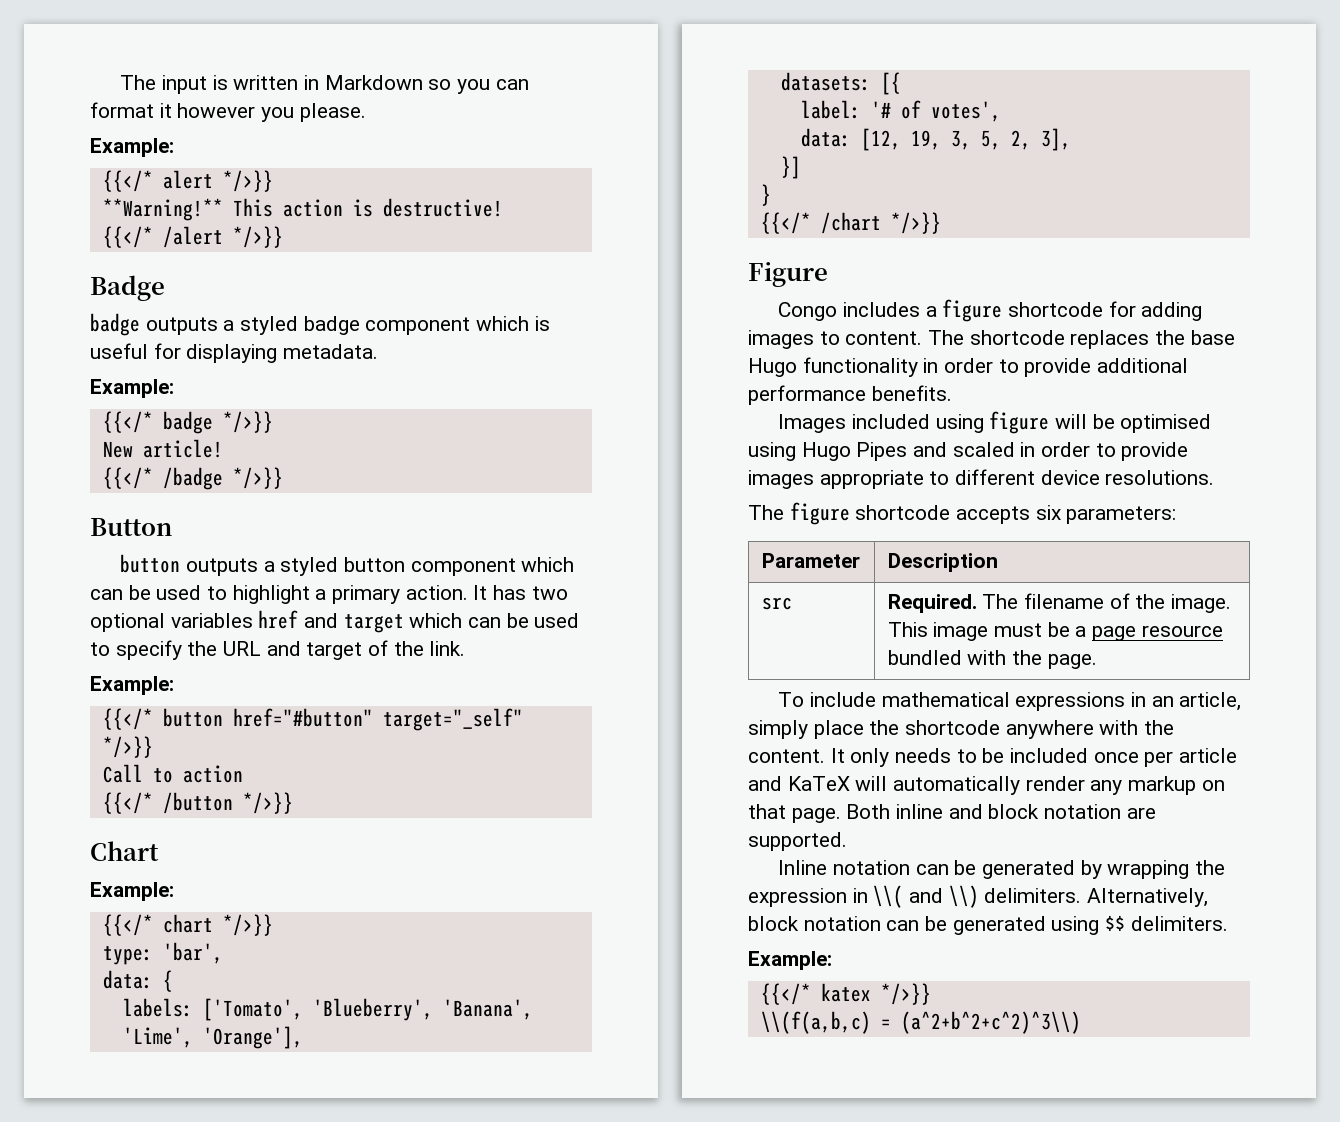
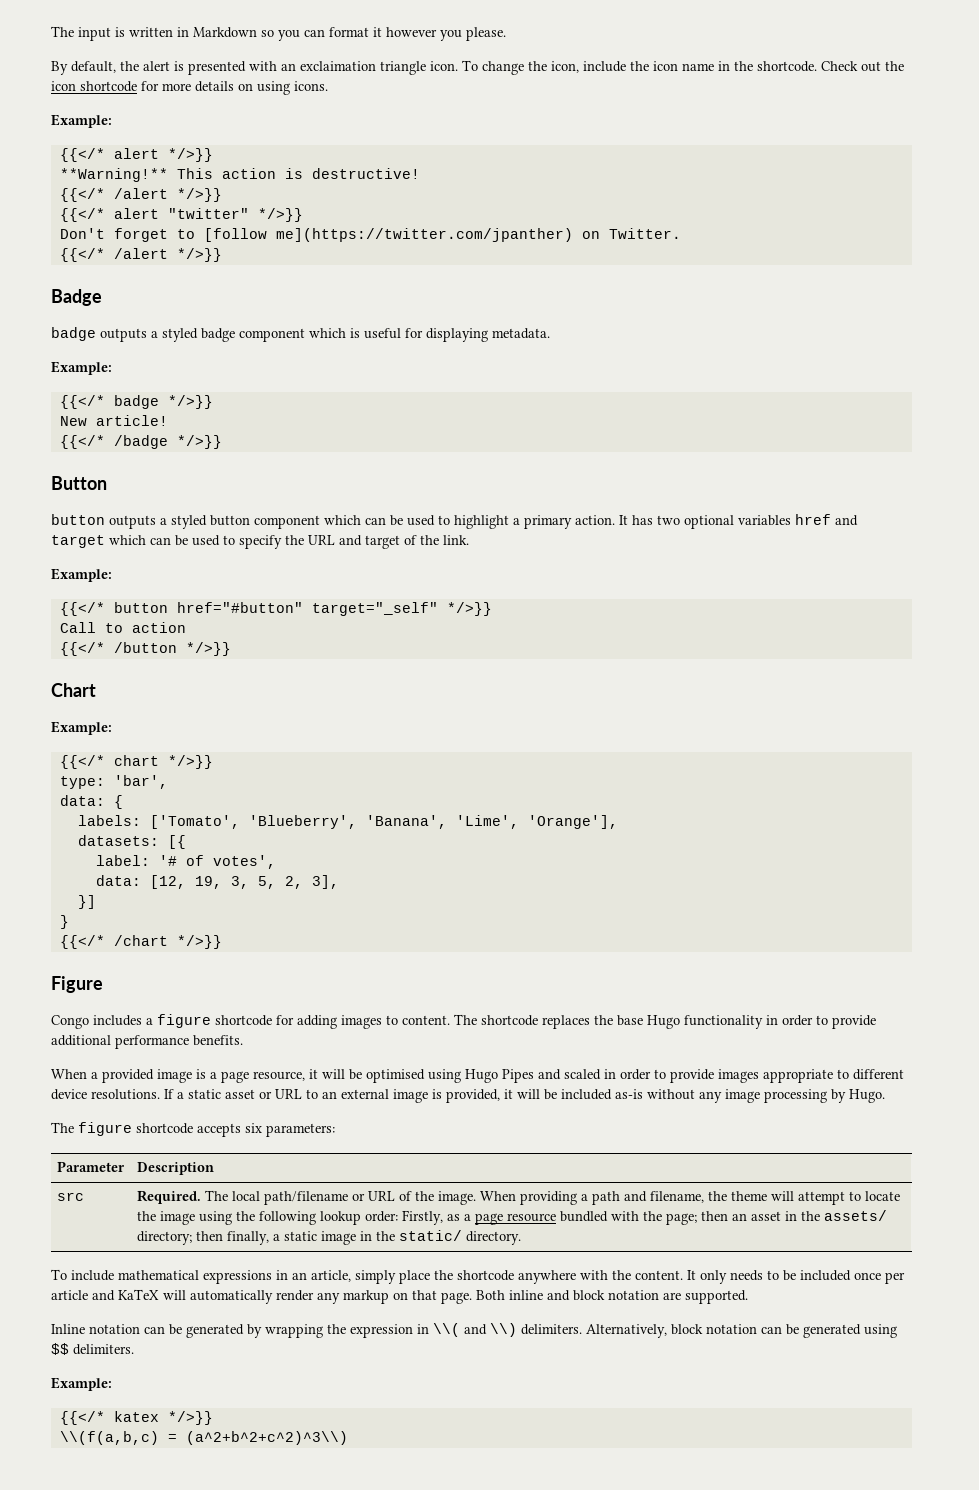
+ By default, the alert is presented with an exclaimation triangle icon. To change the icon, include the icon name in the shortcode. Check out the icon shortcode for more details on using icons.
+ {{</* alert "twitter" */>}}
+ Don't forget to [follow me](https://twitter.com/jpanther) on Twitter.
+ {{</* /alert */>}}
- Images included using figure will be optimised using Hugo Pipes and scaled in order to provide images appropriate to different device resolutions.
+ When a provided image is a page resource, it will be optimised using Hugo Pipes and scaled in order to provide images appropriate to different device resolutions. If a static asset or URL to an external image is provided, it will be included as-is without any image processing by Hugo.
- The filename of the image. This image must be a page resource bundled with the page.
+ The local path/filename or URL of the image. When providing a path and filename, the theme will attempt to locate the image using the following lookup order: Firstly, as a page resource bundled with the page; then an asset in the assets/ directory; then finally, a static image in the static/ directory.

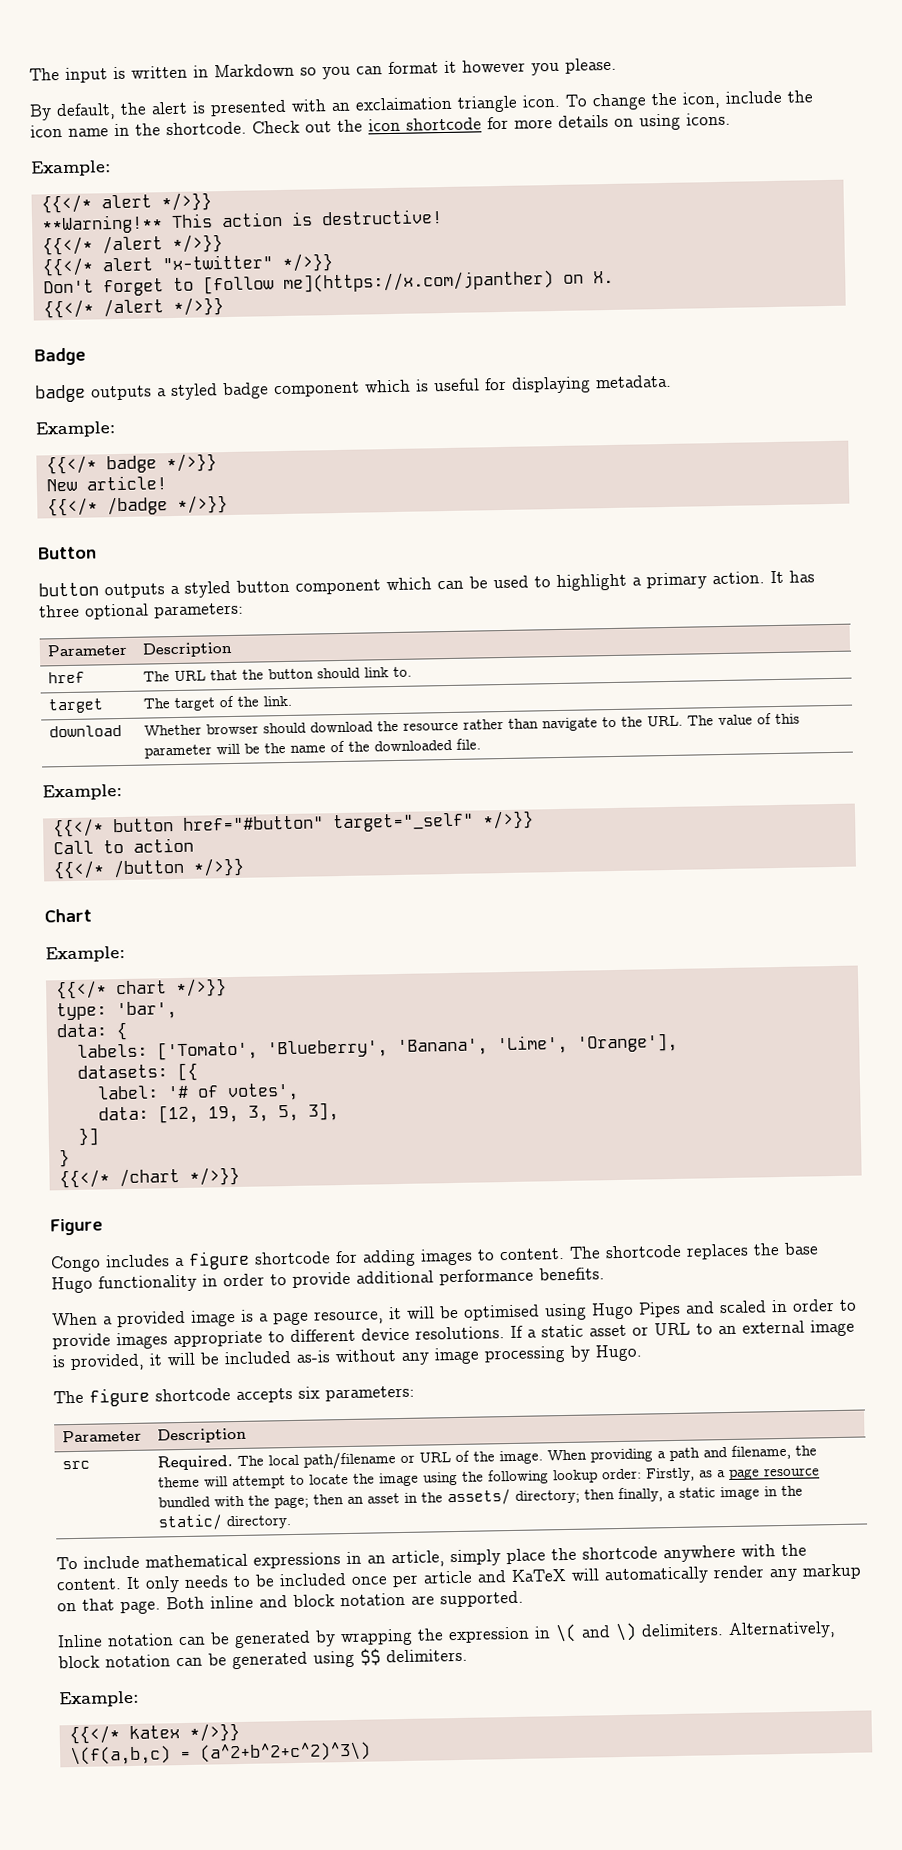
- {{</* alert "twitter" */>}}
+ {{</* alert "x-twitter" */>}}
- Don't forget to [follow me](https://twitter.com/jpanther) on Twitter.
+ Don't forget to [follow me](https://x.com/jpanther) on X.
- It has two optional variables href and target which can be used to specify the URL and target of the link.
+ It has three optional parameters:
+ Parameter | Description
+ href | The URL that the button should link to.
+ target | The target of the link.
+ download | Whether browser should download the resource rather than navigate to the URL. The value of this parameter will be the name of the downloaded file.
- data: [12, 19, 3, 5, 2, 3],
+ data: [12, 19, 3, 5, 3],
- Inline notation can be generated by wrapping the expression in \\( and \\) delimiters.
+ Inline notation can be generated by wrapping the expression in \( and \) delimiters.
- \\(f(a,b,c) = (a^2+b^2+c^2)^3\\)
+ \(f(a,b,c) = (a^2+b^2+c^2)^3\)

